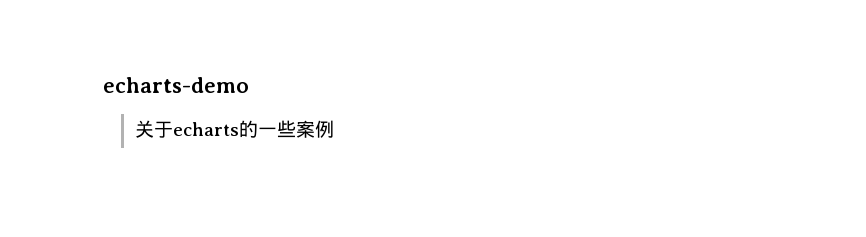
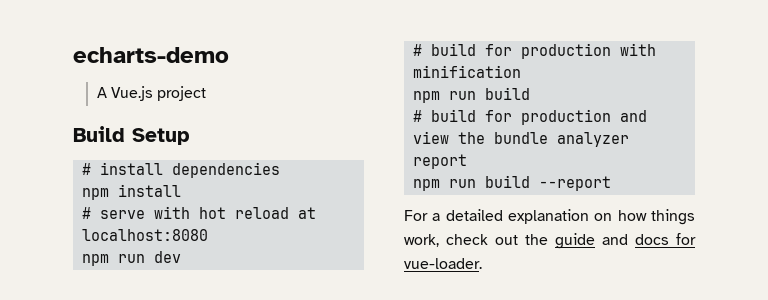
- 关于echarts的一些案例
+ A Vue.js project
+ Build Setup
+ # install dependencies
+ npm install
+ # serve with hot reload at localhost:8080
+ npm run dev
+ # build for production with minification
+ npm run build
+ # build for production and view the bundle analyzer report
+ npm run build --report
+ For a detailed explanation on how things work, check out the guide and docs for vue-loader.

